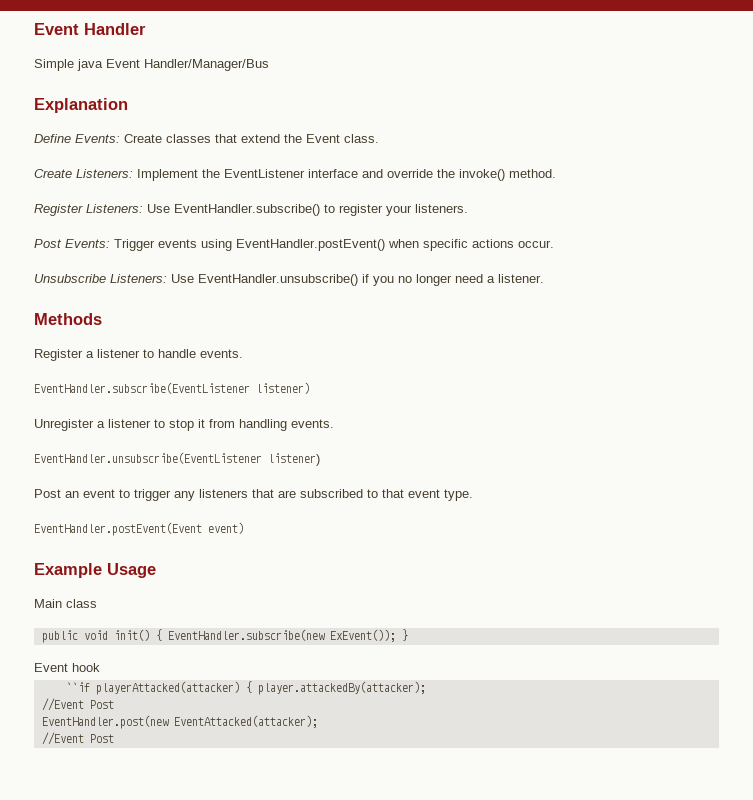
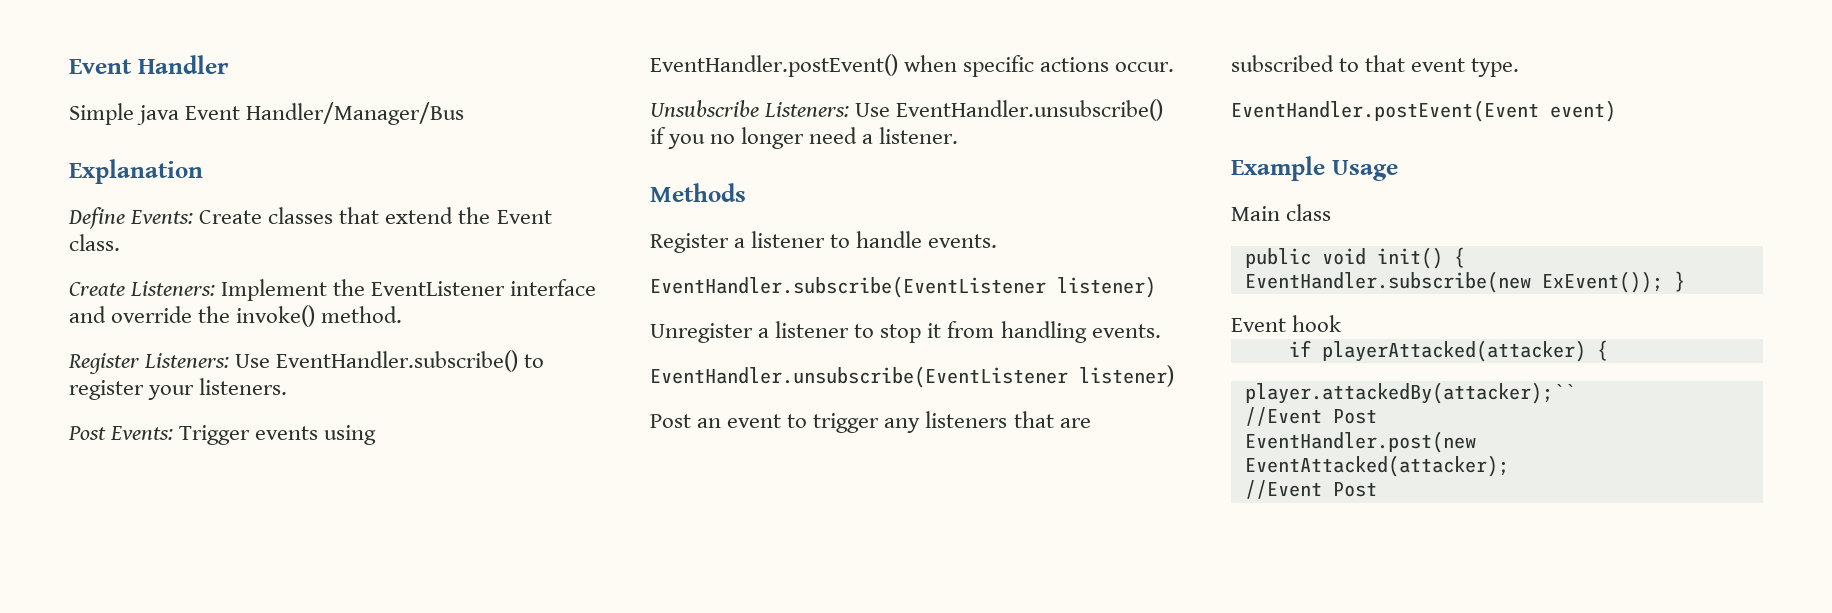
- ``if playerAttacked(attacker) { player.attackedBy(attacker);
+ if playerAttacked(attacker) {
+ player.attackedBy(attacker);``

